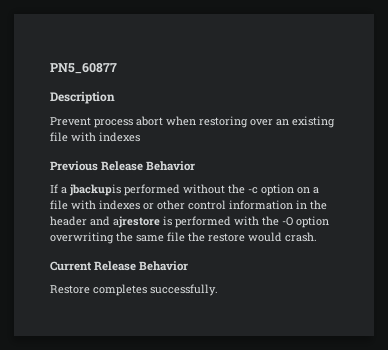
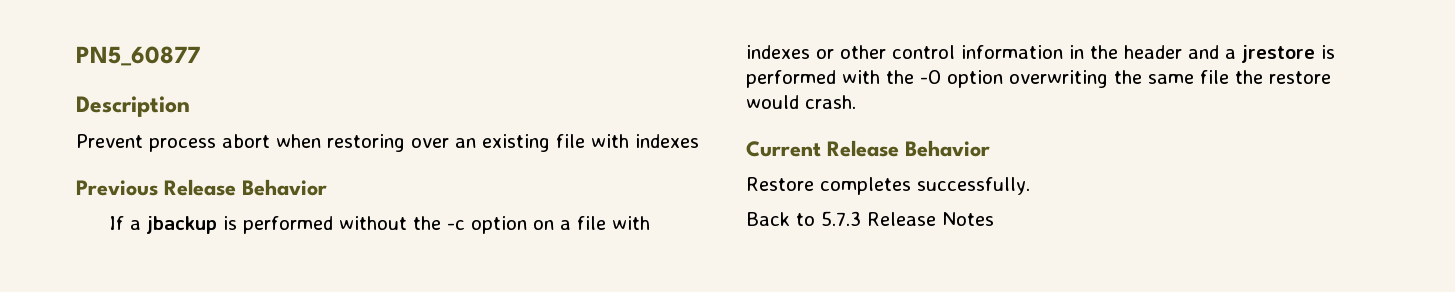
- If a jbackupis performed without the -c option on a file with indexes or other control information in the header and ajrestore is performed with the -O option overwriting the same file the restore would crash.
+ If a jbackup is performed without the -c option on a file with indexes or other control information in the header and a jrestore is performed with the -O option overwriting the same file the restore would crash.
+ Back to 5.7.3 Release Notes

